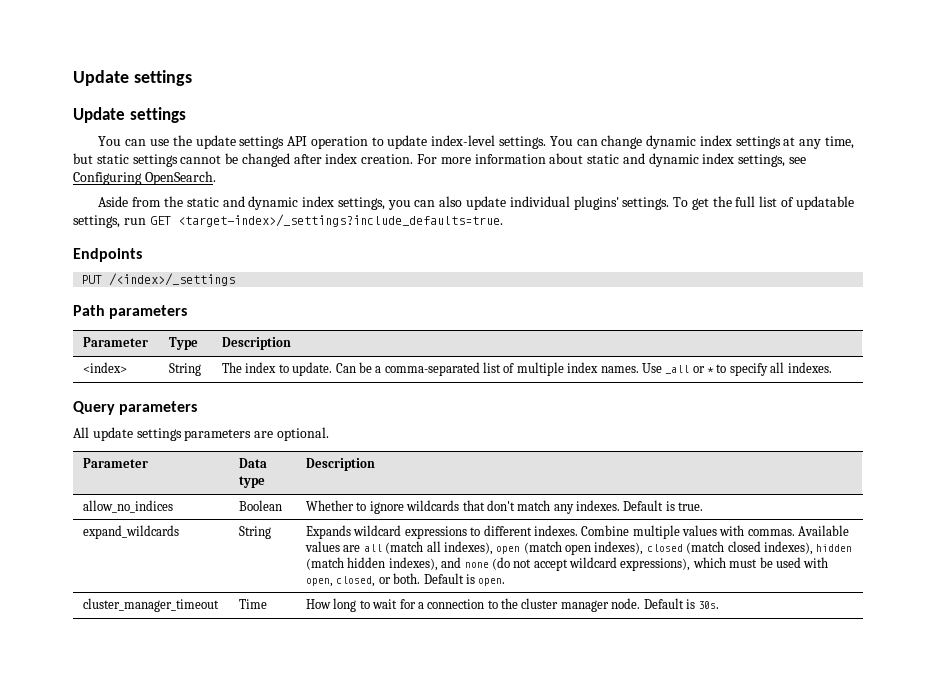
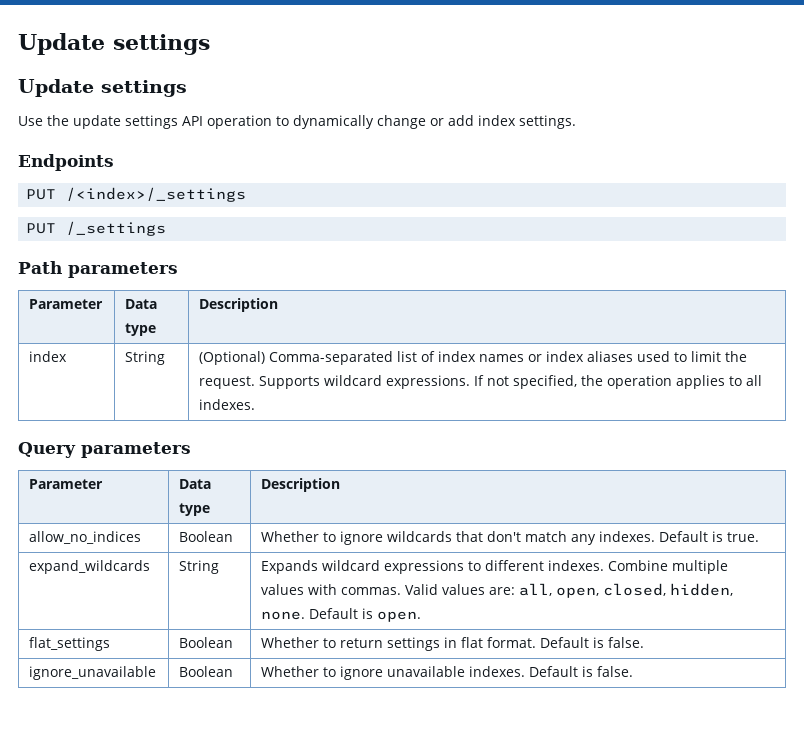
- You can use the update settings API operation to update index-level settings. You can change dynamic index settings at any time, but static settings cannot be changed after index creation. For more information about static and dynamic index settings, see Configuring OpenSearch.
- Aside from the static and dynamic index settings, you can also update individual plugins' settings. To get the full list of updatable settings, run GET <target-index>/_settings?include_defaults=true.
+ Use the update settings API operation to dynamically change or add index settings.
+ PUT /_settings
  Path parameters
- Parameter | Type | Description
- <index> | String | The index to update. Can be a comma-separated list of multiple index names. Use _all or * to specify all indexes.
+ Parameter | Data type | Description
+ index | String | (Optional) Comma-separated list of index names or index aliases used to limit the request. Supports wildcard expressions. If not specified, the operation applies to all indexes.
  Query parameters
- All update settings parameters are optional.
- Available values are all (match all indexes), open (match open indexes), closed (match closed indexes), hidden (match hidden indexes), and none (do not accept wildcard expressions), which must be used with open, closed, or both. Default is open.
- cluster_manager_timeout | Time | How long to wait for a connection to the cluster manager node. Default is 30s.
+ Valid values are: all, open, closed, hidden, none. Default is open.
+ flat_settings | Boolean | Whether to return settings in flat format. Default is false.
+ ignore_unavailable | Boolean | Whether to ignore unavailable indexes. Default is false.

